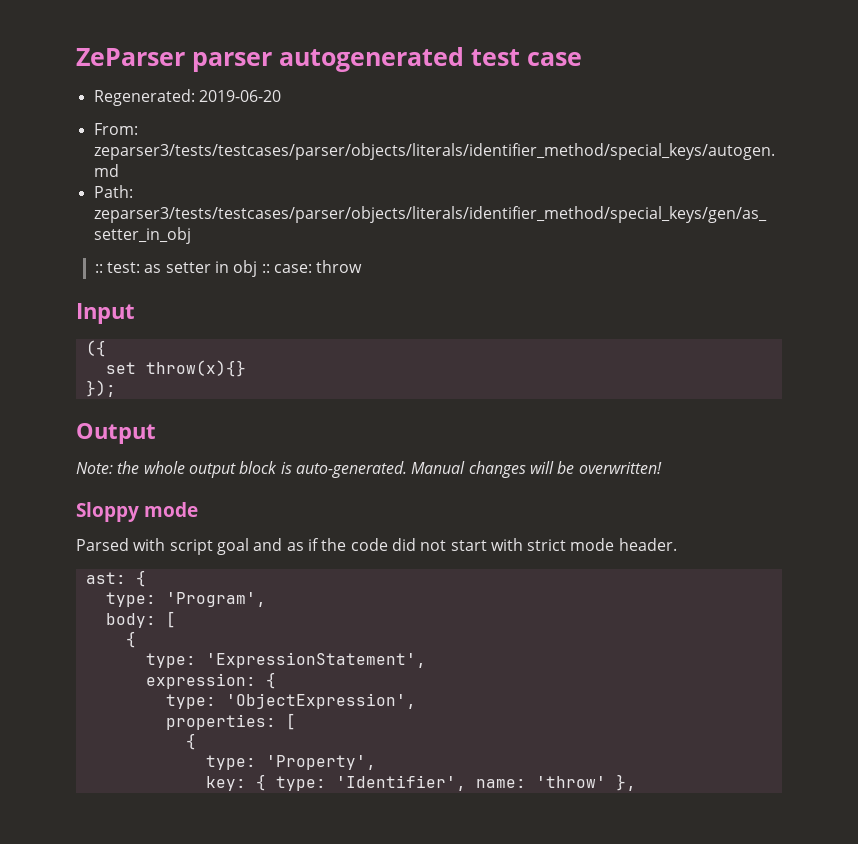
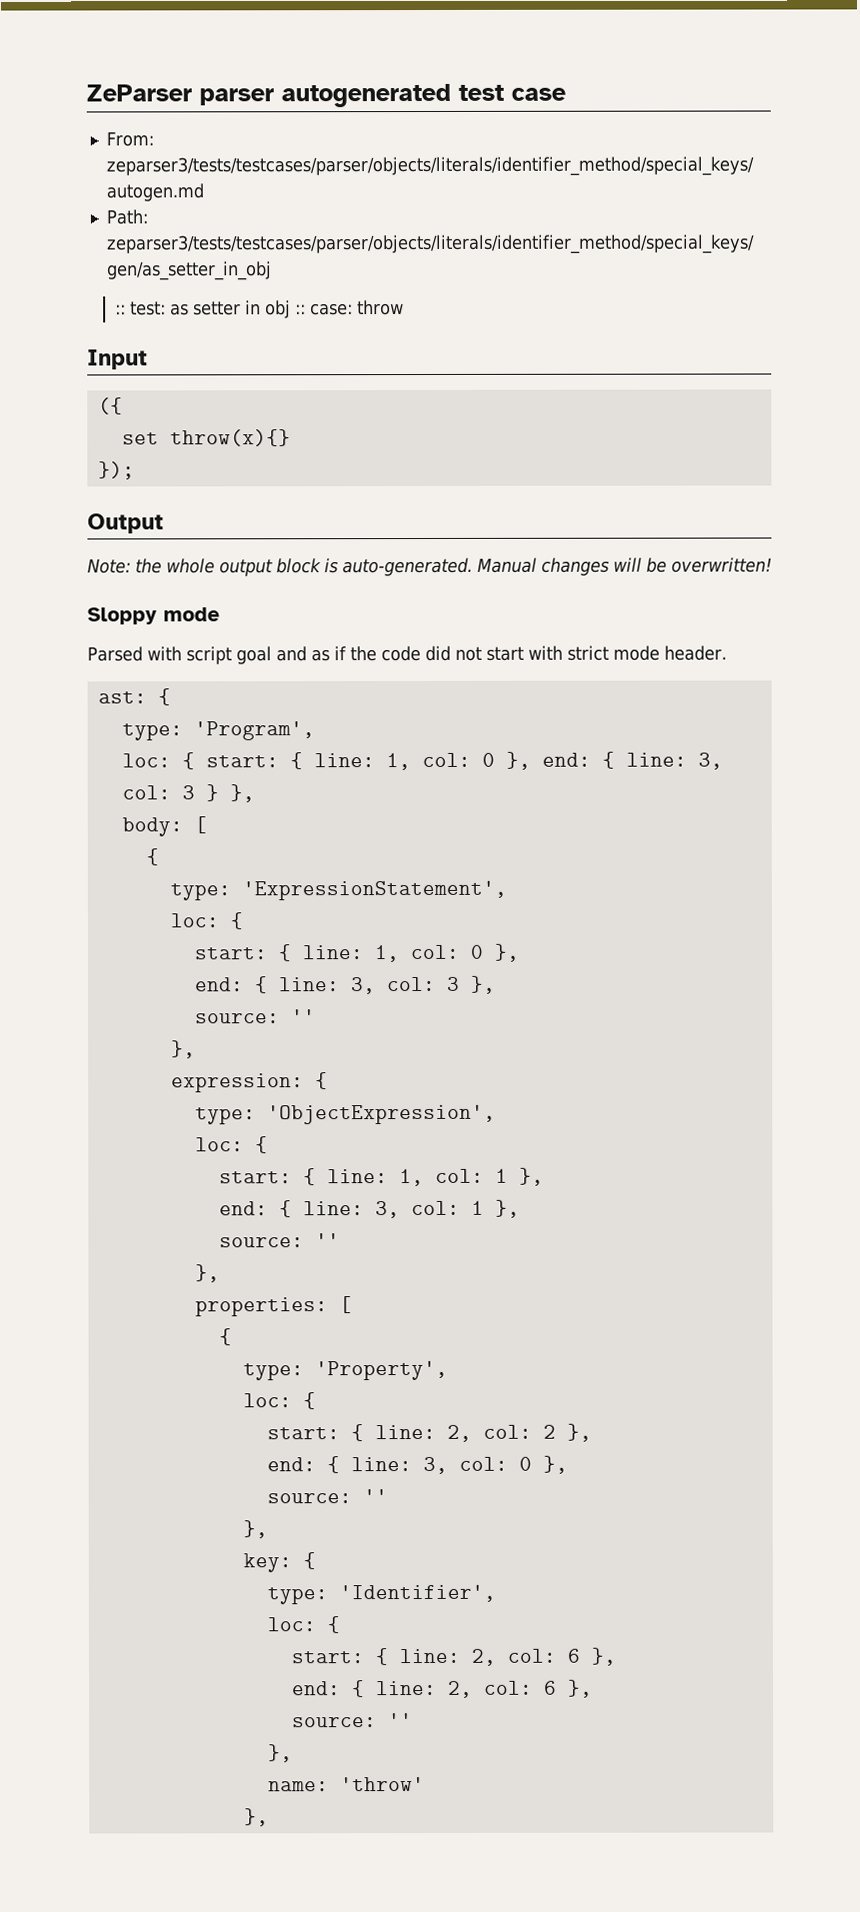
- Regenerated: 2019-06-20
+ loc: { start: { line: 1, col: 0 }, end: { line: 3, col: 3 } },
  type: 'ExpressionStatement',
+ loc: {
+ start: { line: 1, col: 0 },
+ end: { line: 3, col: 3 },
+ source: ''
+ },
  expression: {
  type: 'ObjectExpression',
+ loc: {
+ start: { line: 1, col: 1 },
+ end: { line: 3, col: 1 },
+ source: ''
+ },
  type: 'Property',
+ loc: {
+ start: { line: 2, col: 2 },
+ end: { line: 3, col: 0 },
+ source: ''
+ },
- key: { type: 'Identifier', name: 'throw' },
+ key: {
+ type: 'Identifier',
+ loc: {
+ start: { line: 2, col: 6 },
+ end: { line: 2, col: 6 },
+ source: ''
+ },
+ name: 'throw'
+ },

